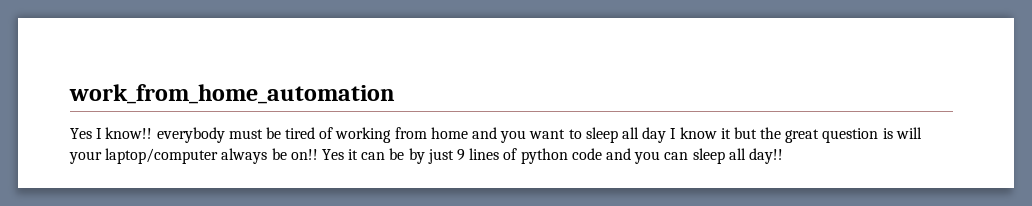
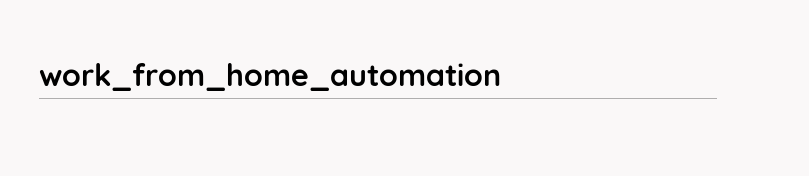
- Yes I know!! everybody must be tired of working from home and you want to sleep all day I know it but the great question is will your laptop/computer always be on!! Yes it can be by just 9 lines of python code and you can sleep all day!!

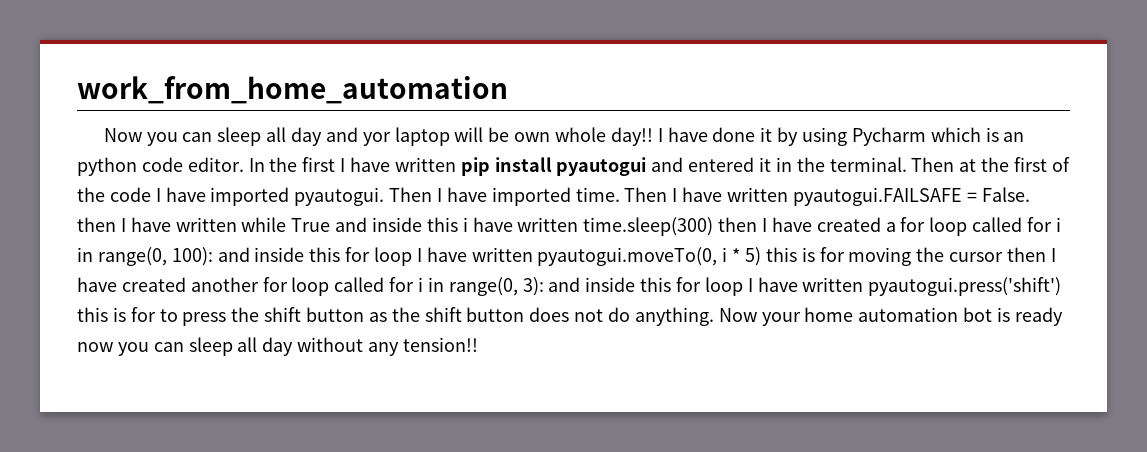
+ Now you can sleep all day and yor laptop will be own whole day!! I have done it by using Pycharm which is an python code editor. In the first I have written pip install pyautogui and entered it in the terminal. Then at the first of the code I have imported pyautogui. Then I have imported time. Then I have written pyautogui.FAILSAFE = False. then I have written while True and inside this i have written time.sleep(300) then I have created a for loop called for i in range(0, 100): and inside this for loop I have written pyautogui.moveTo(0, i * 5) this is for moving the cursor then I have created another for loop called for i in range(0, 3): and inside this for loop I have written pyautogui.press('shift') this is for to press the shift button as the shift button does not do anything. Now your home automation bot is ready now you can sleep all day without any tension!!

